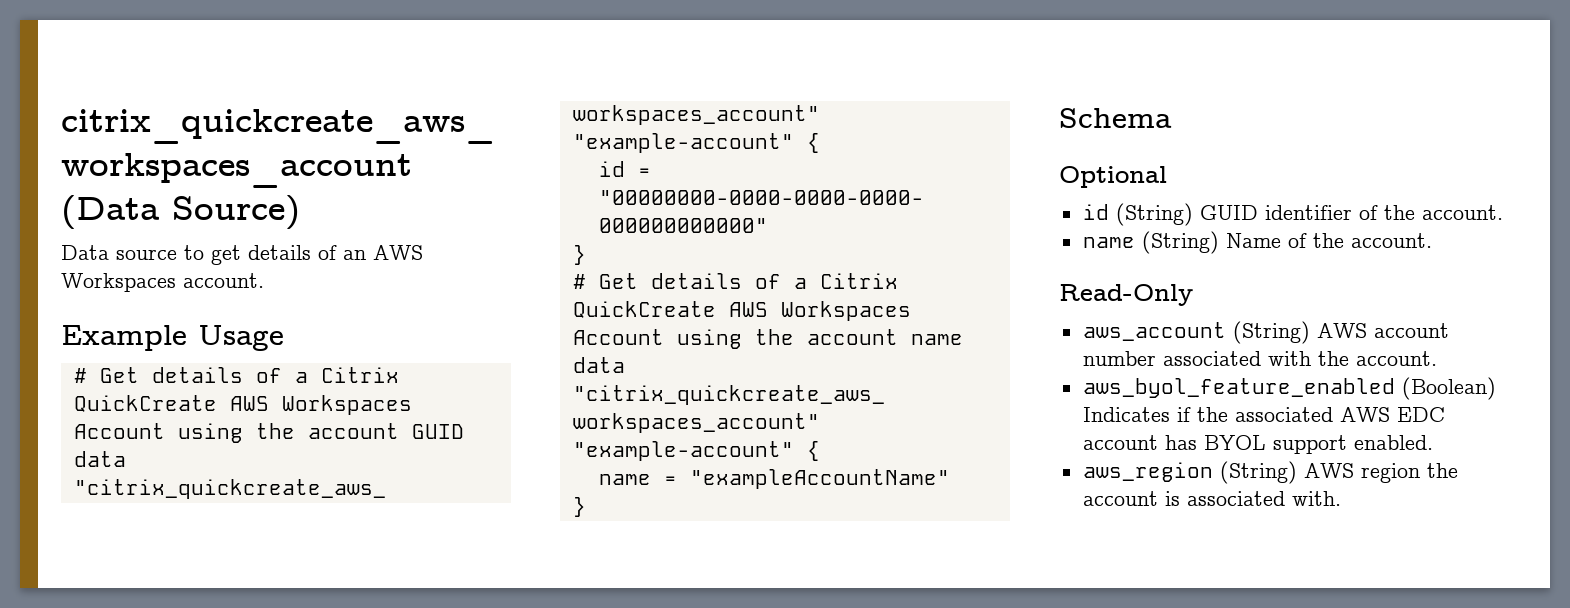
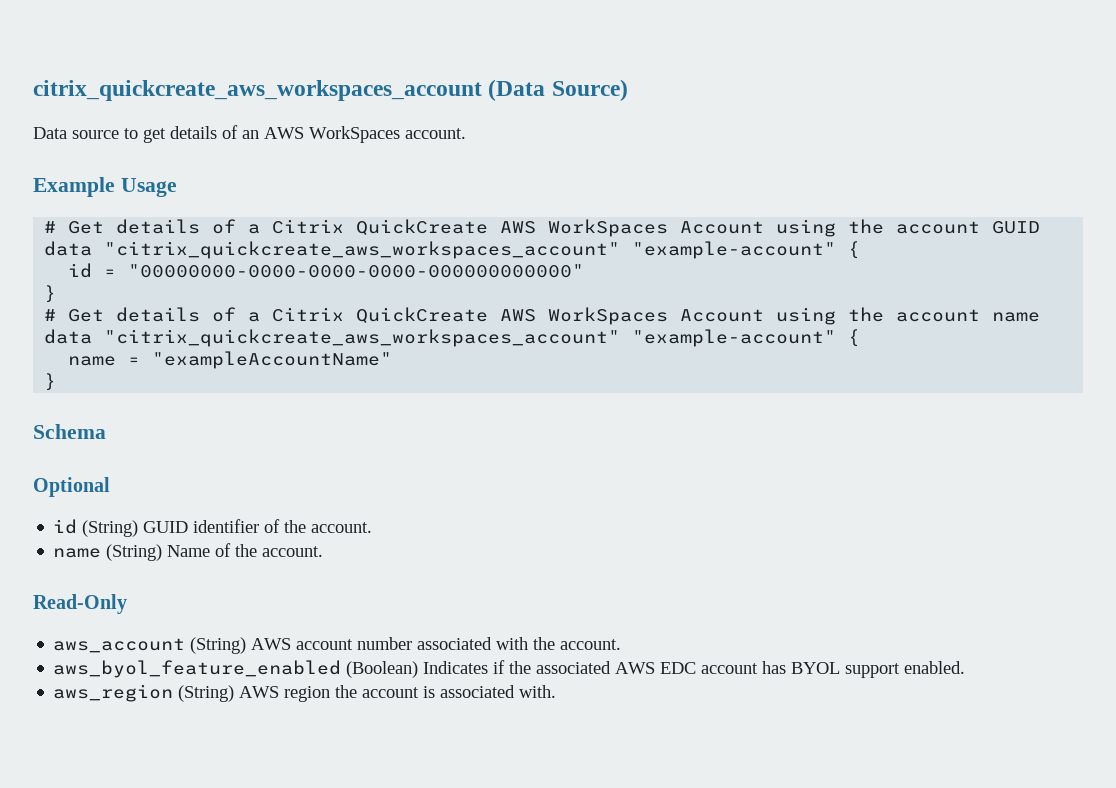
- Data source to get details of an AWS Workspaces account.
+ Data source to get details of an AWS WorkSpaces account.
- # Get details of a Citrix QuickCreate AWS Workspaces Account using the account GUID
+ # Get details of a Citrix QuickCreate AWS WorkSpaces Account using the account GUID
- # Get details of a Citrix QuickCreate AWS Workspaces Account using the account name
+ # Get details of a Citrix QuickCreate AWS WorkSpaces Account using the account name

